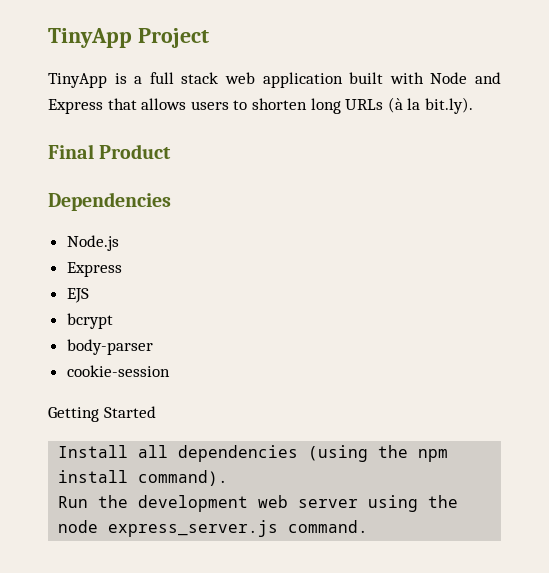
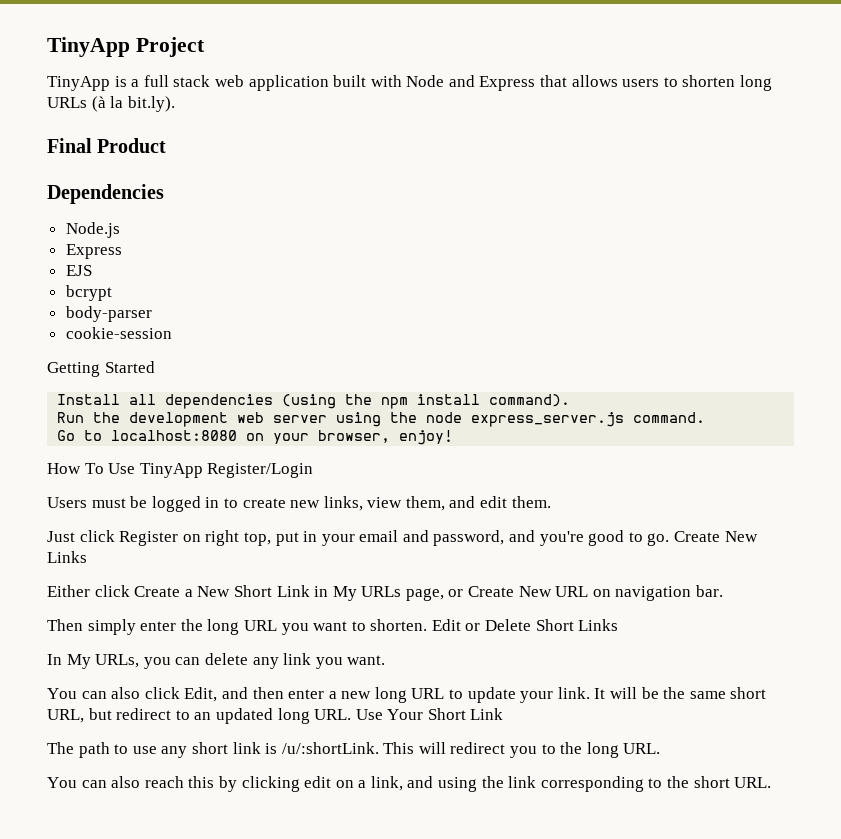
+ Go to localhost:8080 on your browser, enjoy!
+ How To Use TinyApp Register/Login
+ Users must be logged in to create new links, view them, and edit them.
+ Just click Register on right top, put in your email and password, and you're good to go. Create New Links
+ Either click Create a New Short Link in My URLs page, or Create New URL on navigation bar.
+ Then simply enter the long URL you want to shorten. Edit or Delete Short Links
+ In My URLs, you can delete any link you want.
+ You can also click Edit, and then enter a new long URL to update your link. It will be the same short URL, but redirect to an updated long URL. Use Your Short Link
+ The path to use any short link is /u/:shortLink. This will redirect you to the long URL.
+ You can also reach this by clicking edit on a link, and using the link corresponding to the short URL.

